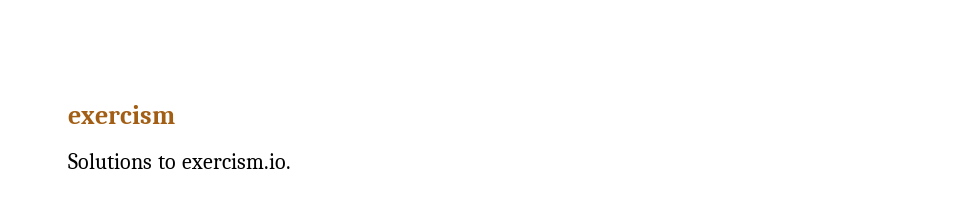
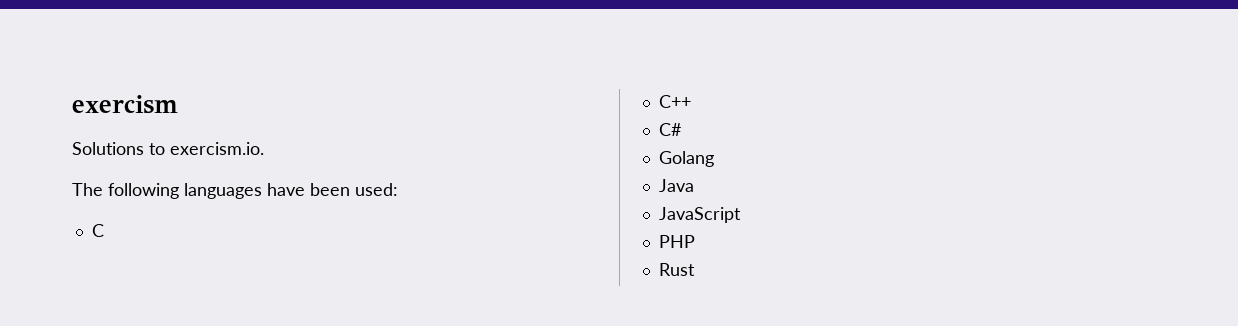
+ The following languages have been used:
+ C
+ C++
+ C#
+ Golang
+ Java
+ JavaScript
+ PHP
+ Rust

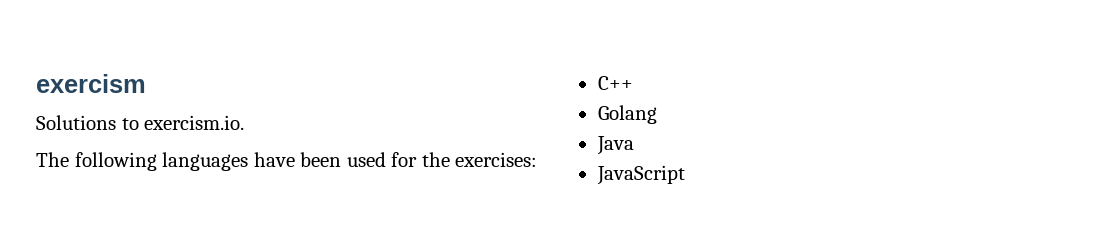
- The following languages have been used:
- C
+ The following languages have been used for the exercises:
- C#
- PHP
- Rust

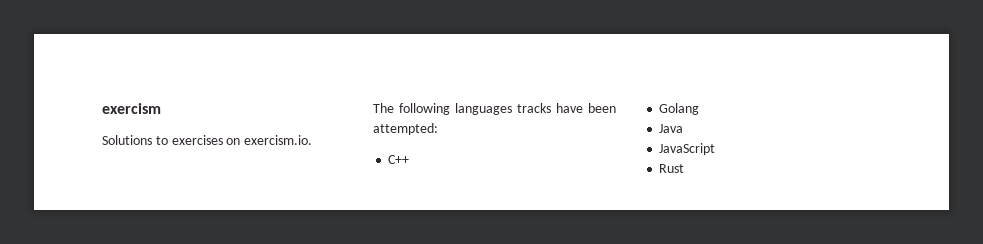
- Solutions to exercism.io.
+ Solutions to exercises on exercism.io.
- The following languages have been used for the exercises:
+ The following languages tracks have been attempted:
+ Rust

